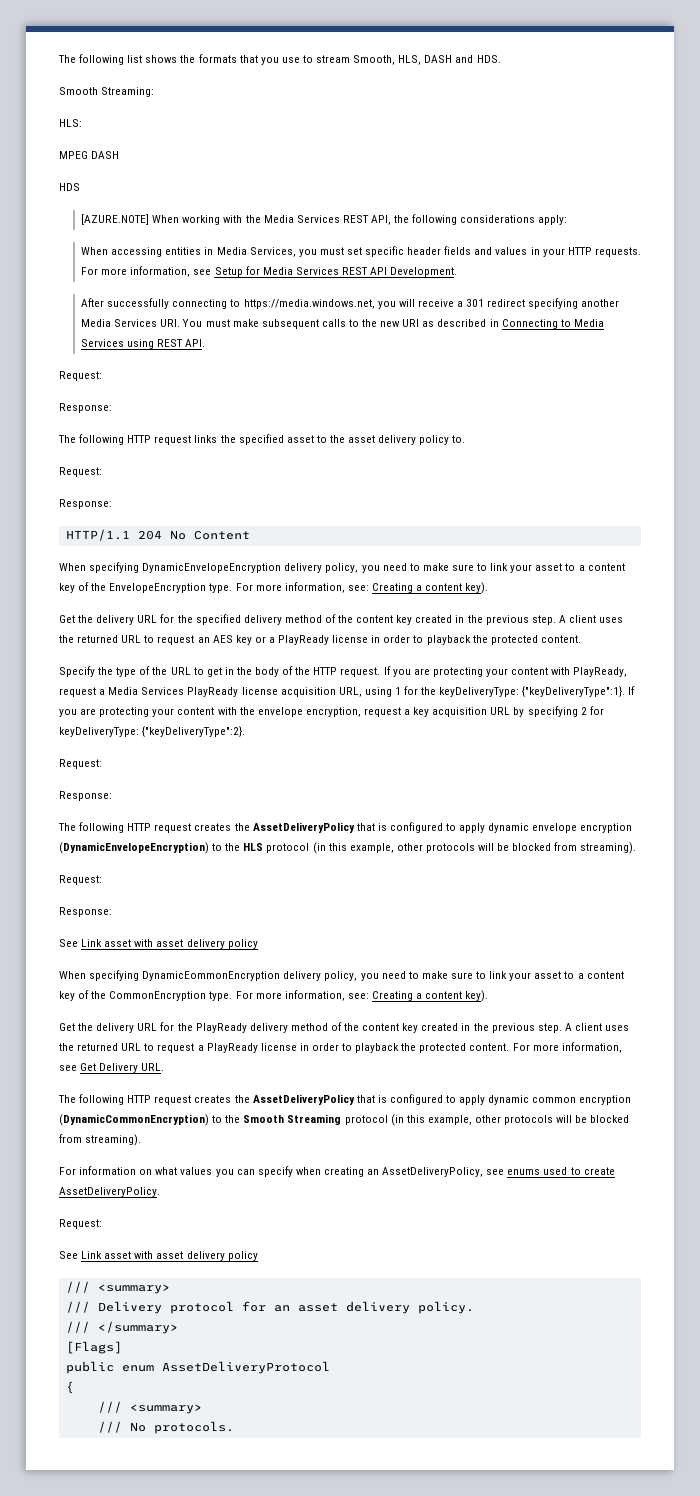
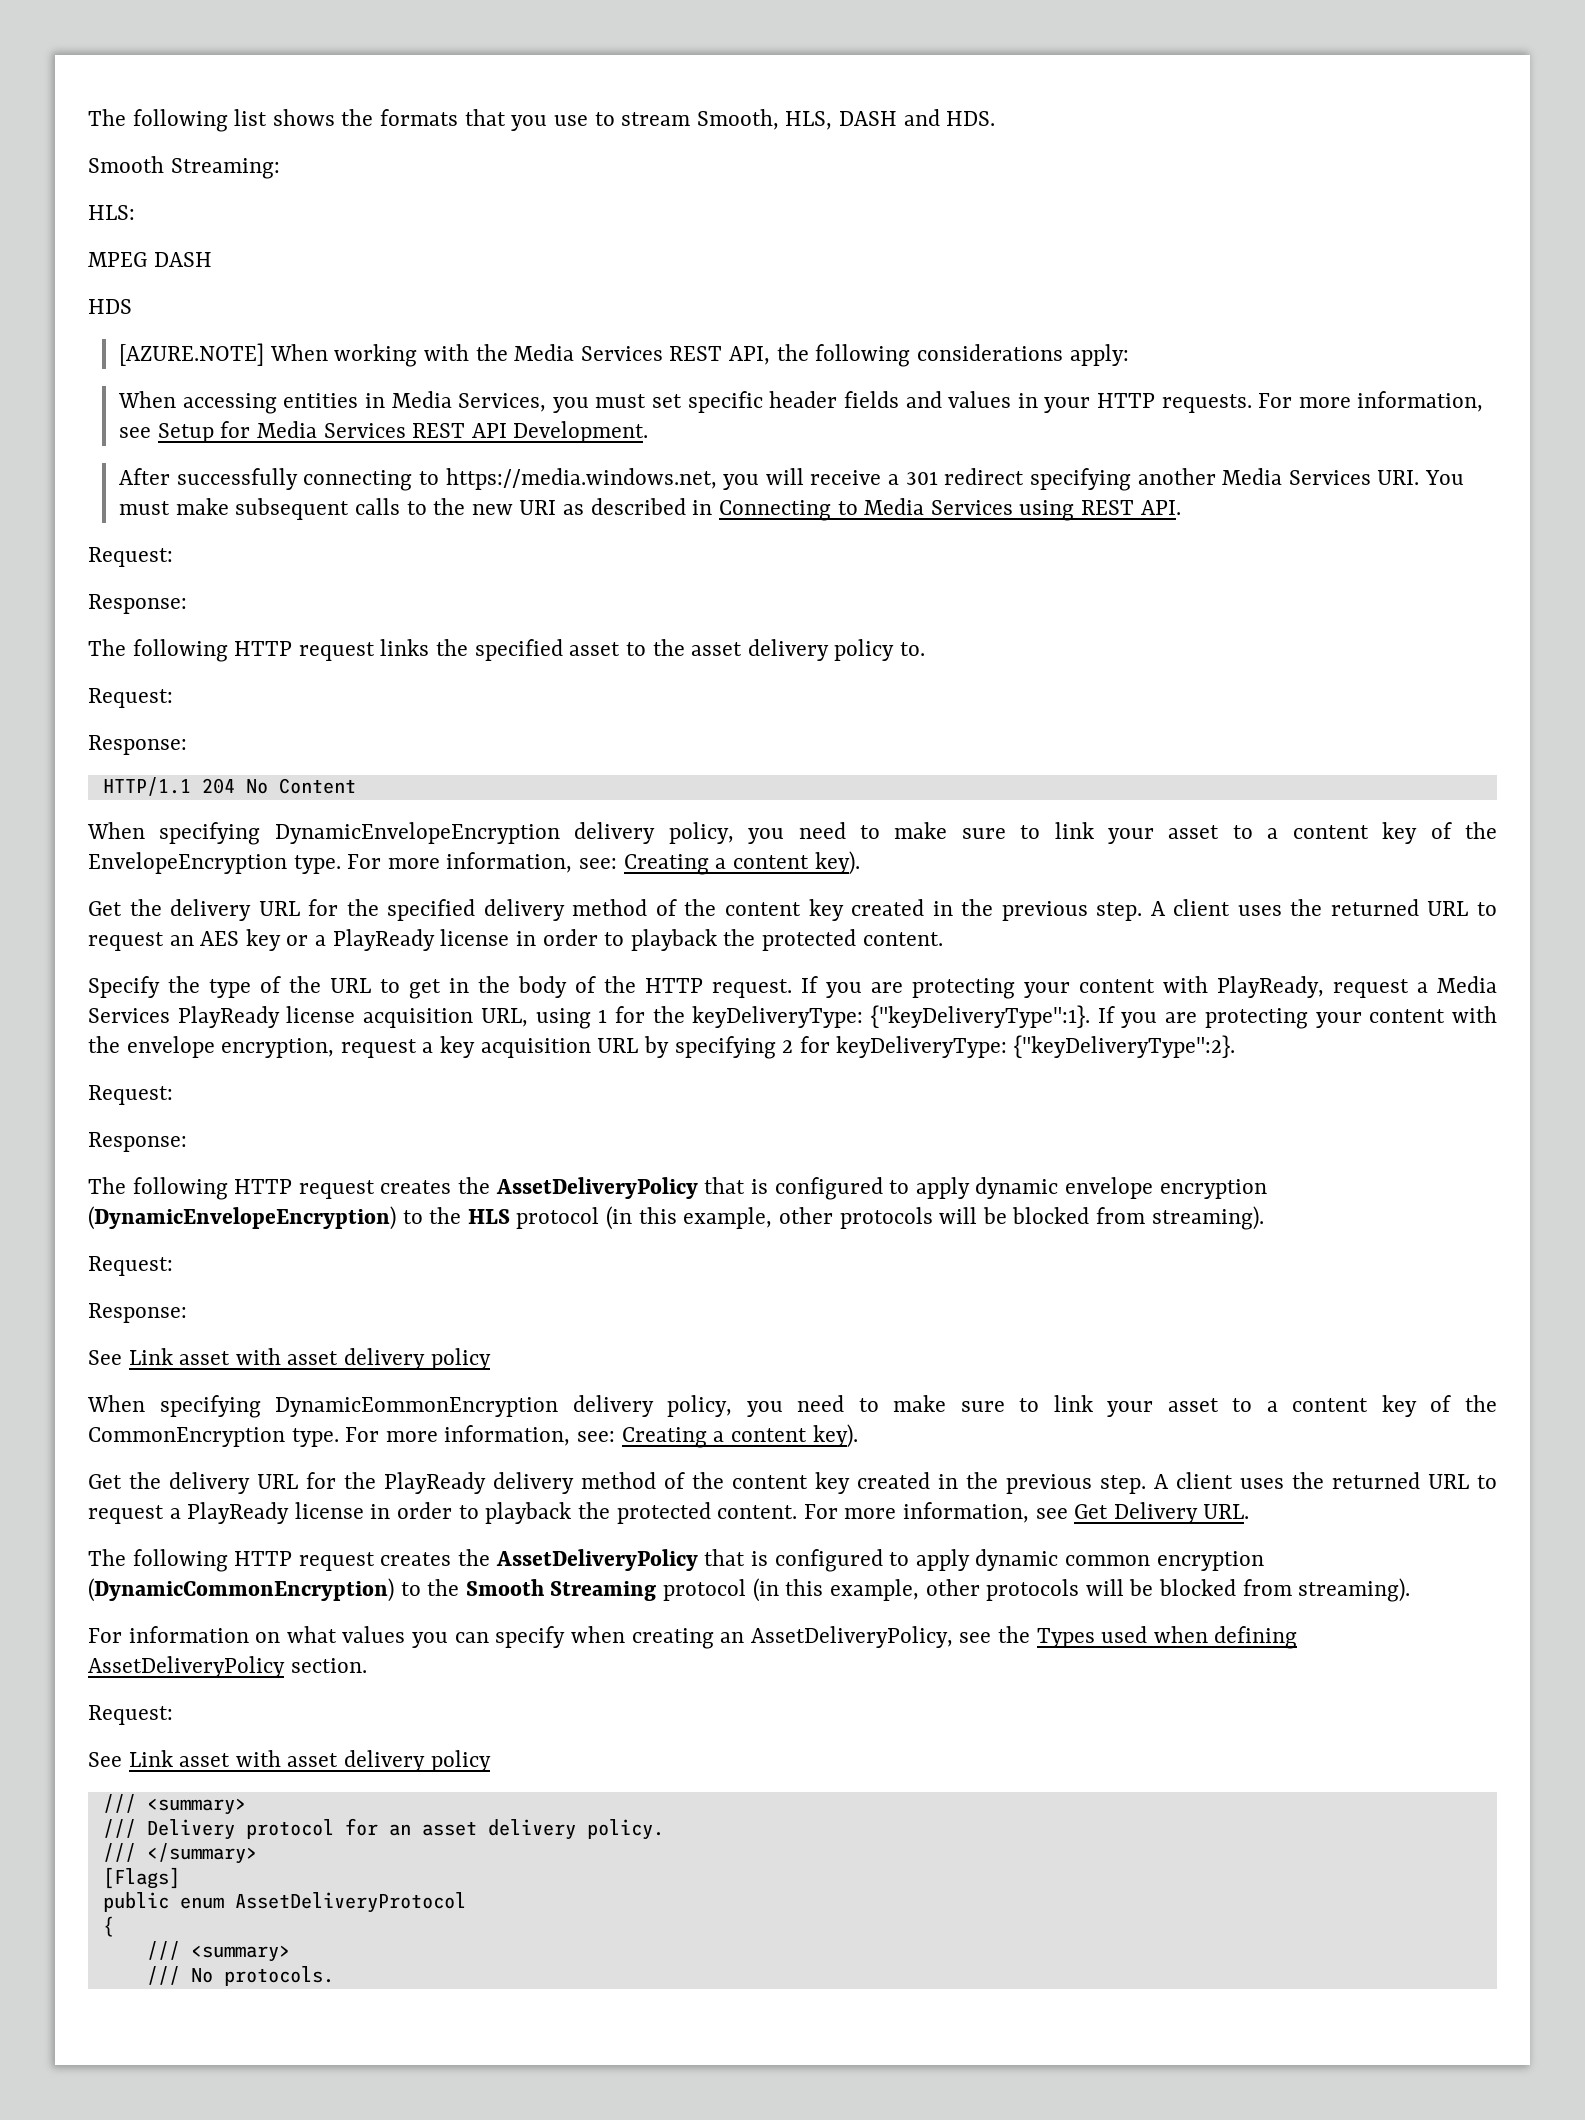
- For information on what values you can specify when creating an AssetDeliveryPolicy, see enums used to create AssetDeliveryPolicy.
+ For information on what values you can specify when creating an AssetDeliveryPolicy, see the Types used when defining AssetDeliveryPolicy section.

